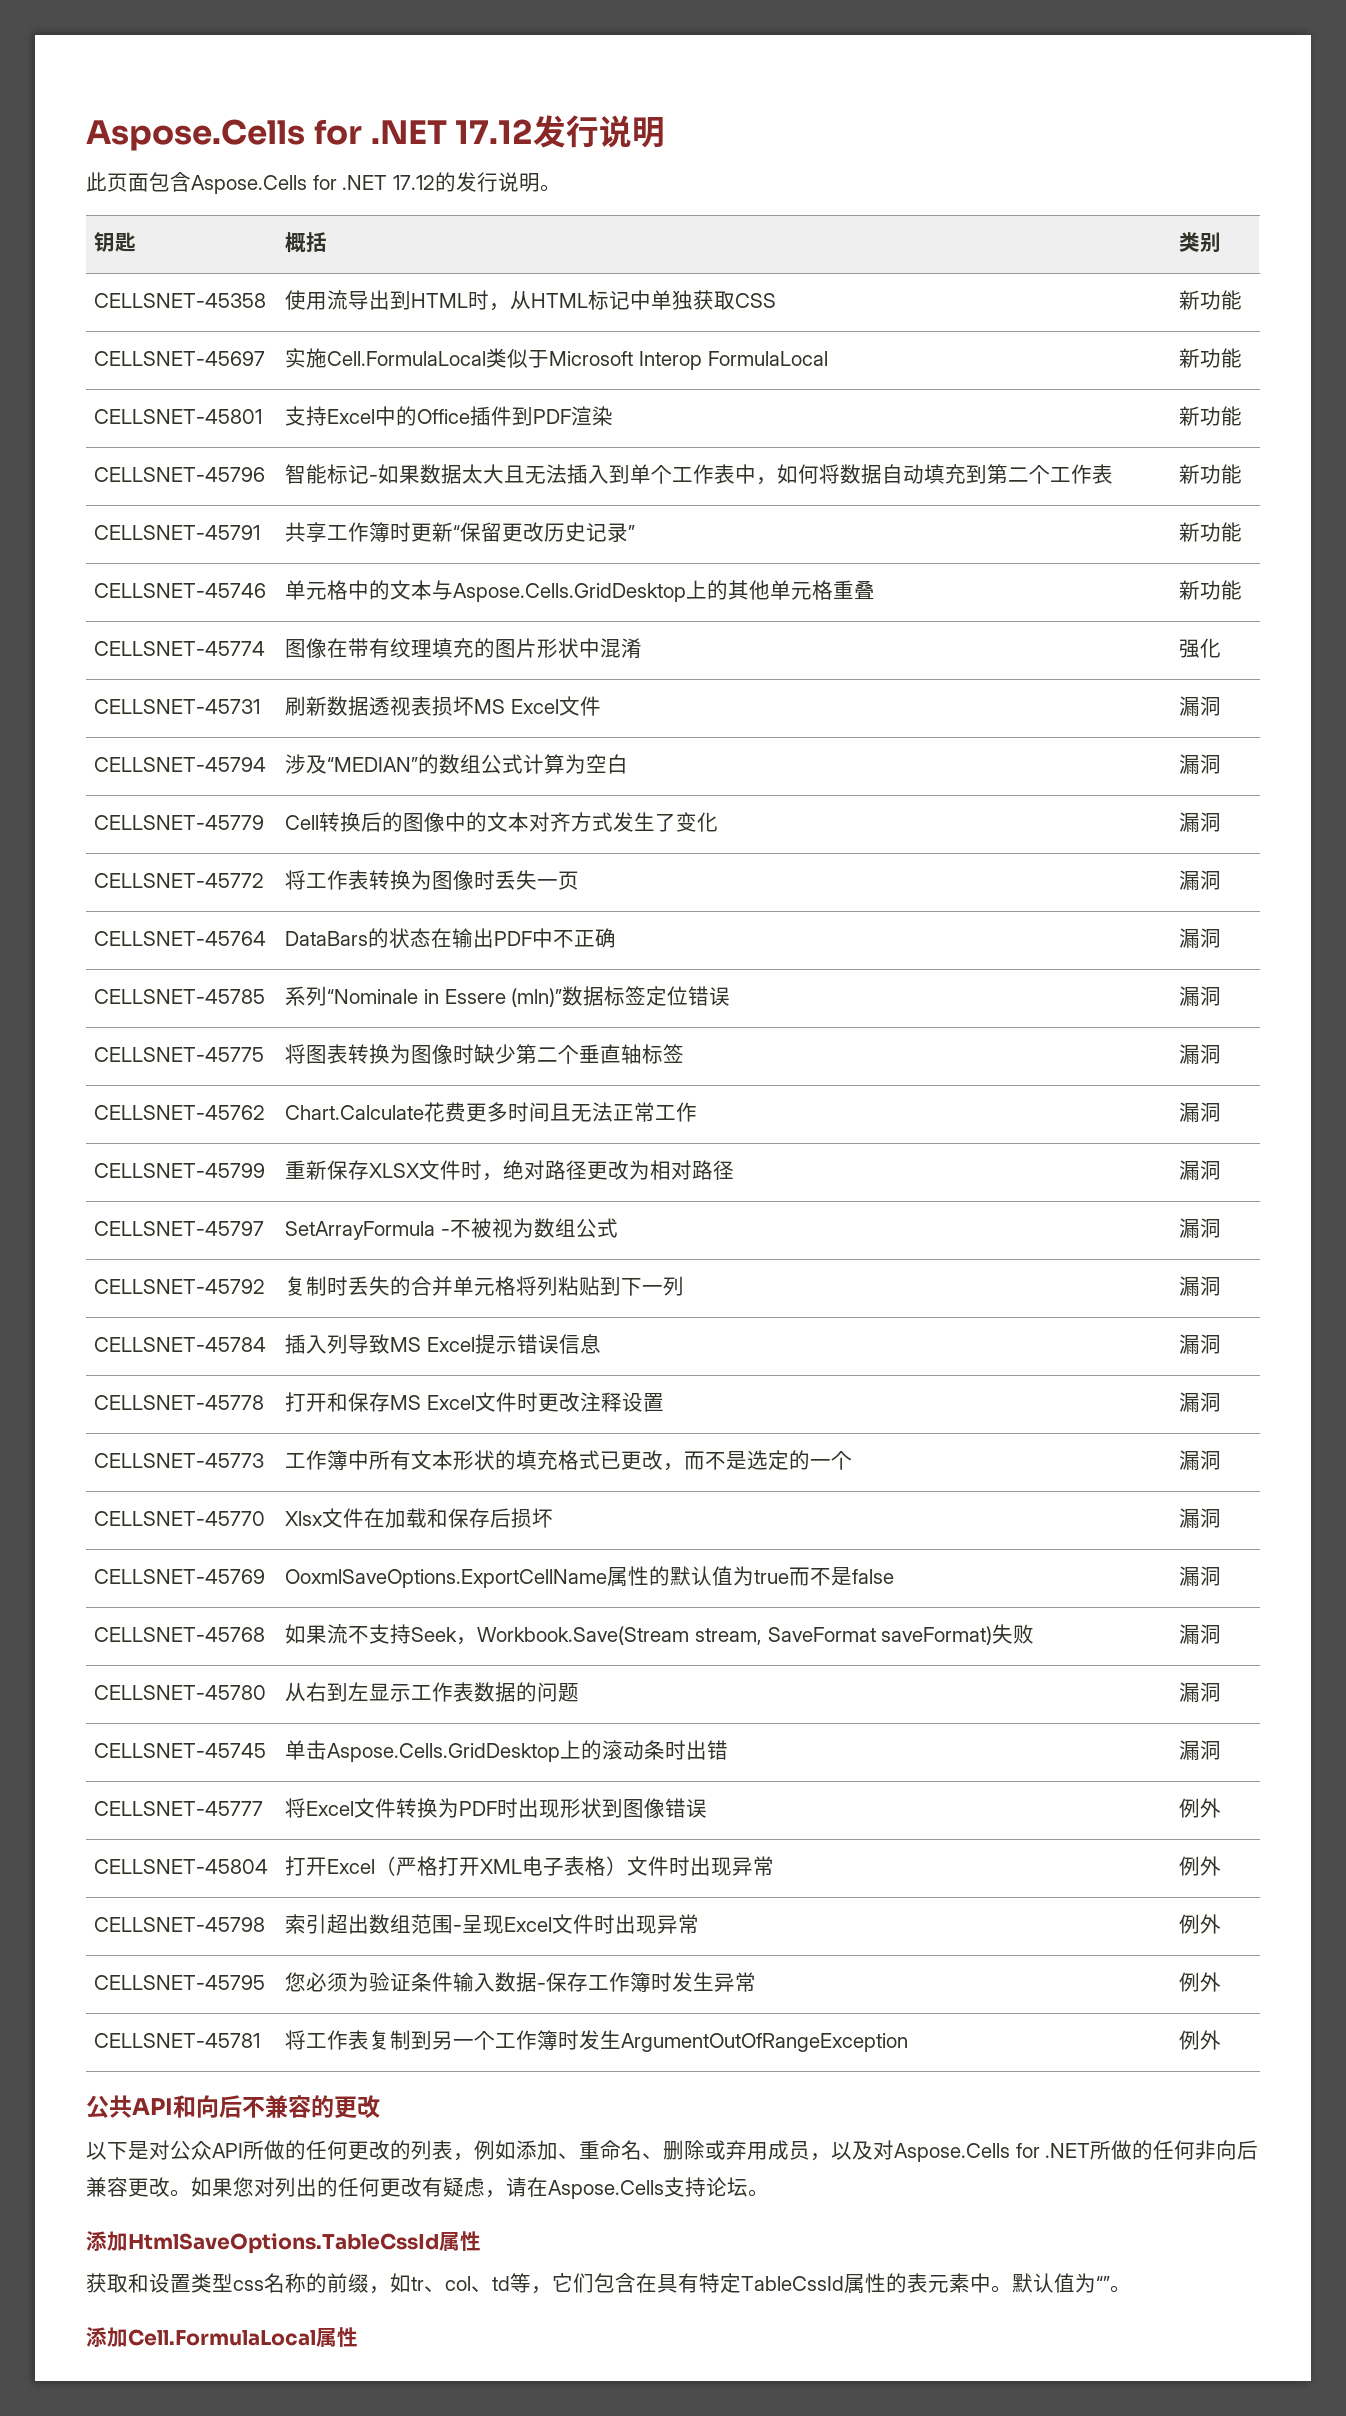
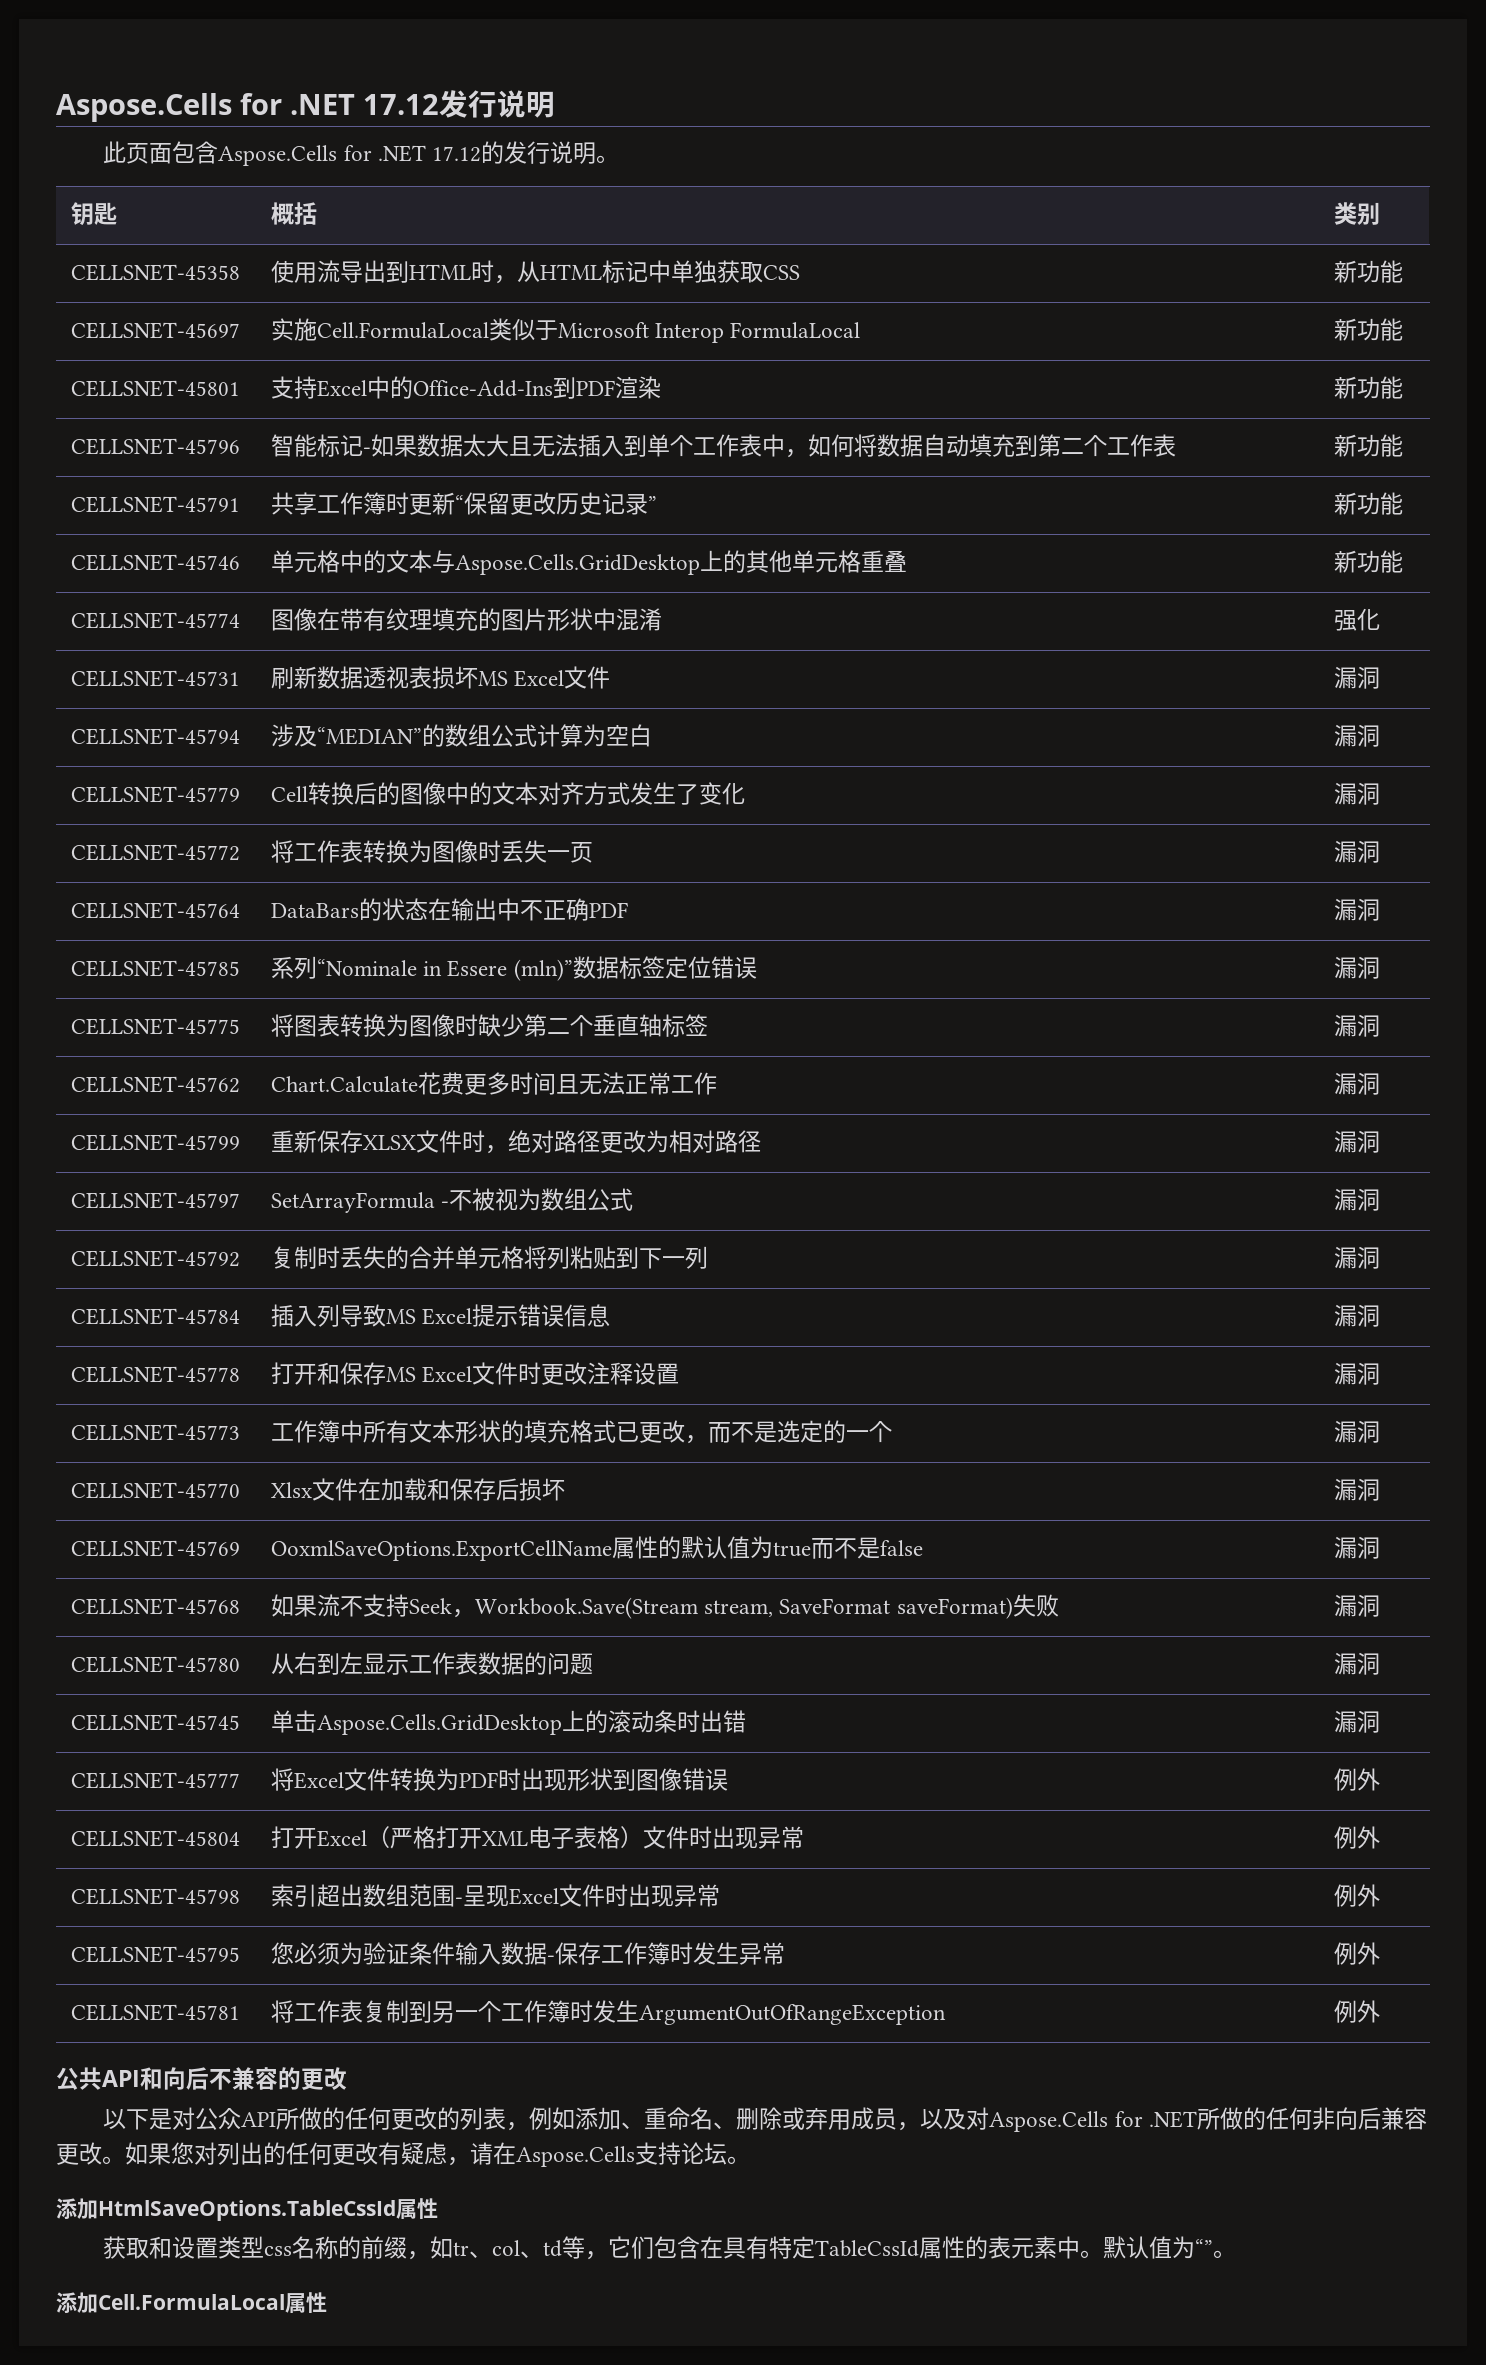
- CELLSNET-45801 | 支持Excel中的Office插件到PDF渲染 | 新功能
+ CELLSNET-45801 | 支持Excel中的Office-Add-Ins到PDF渲染 | 新功能
- CELLSNET-45764 | DataBars的状态在输出PDF中不正确 | 漏洞
+ CELLSNET-45764 | DataBars的状态在输出中不正确PDF | 漏洞

